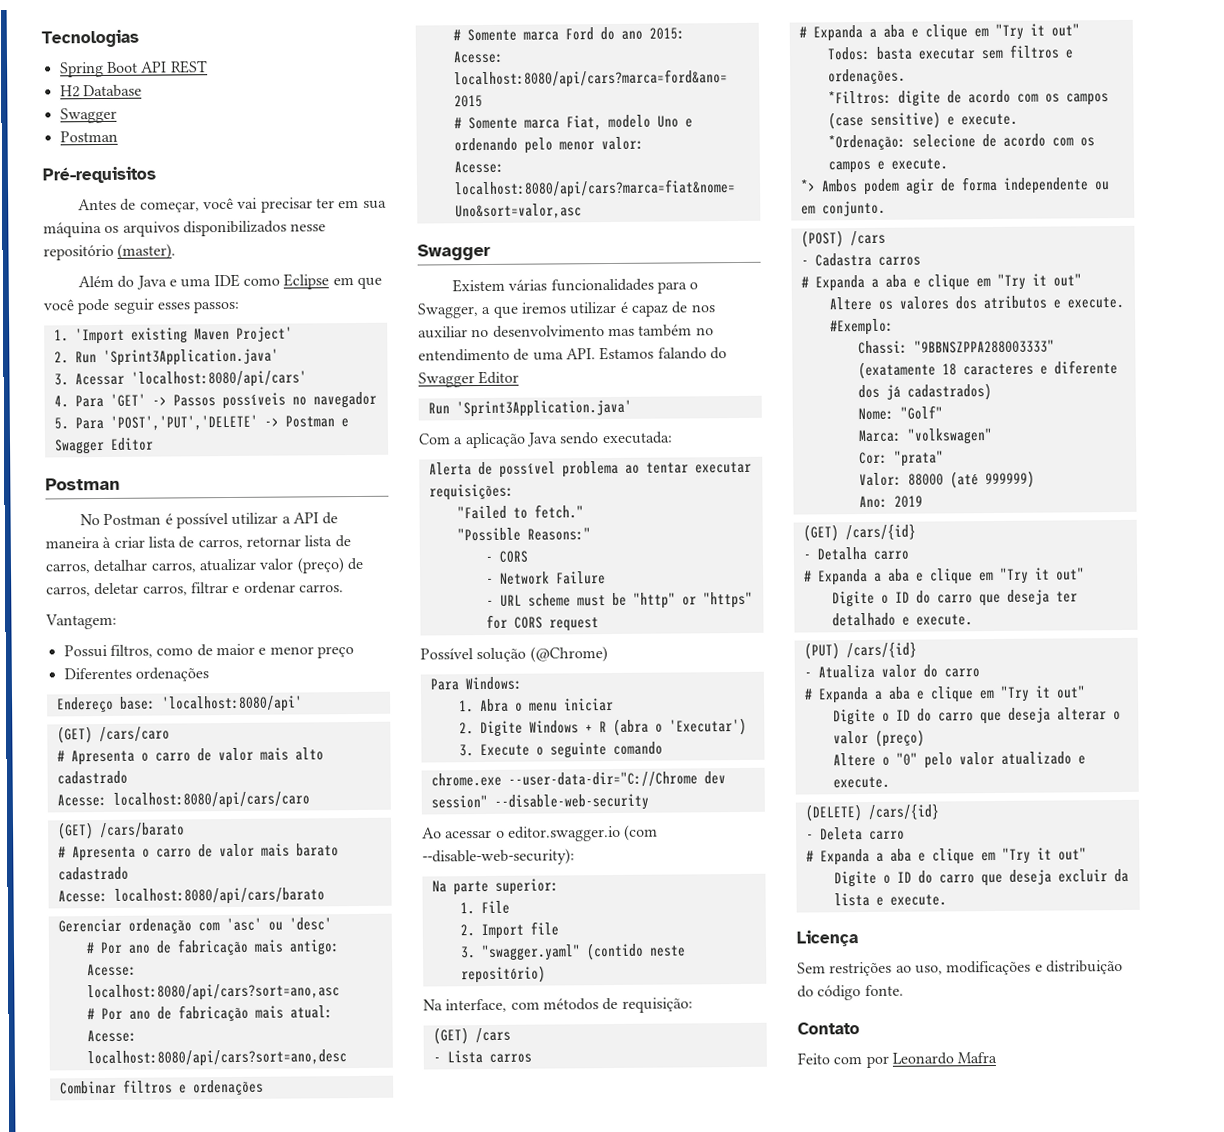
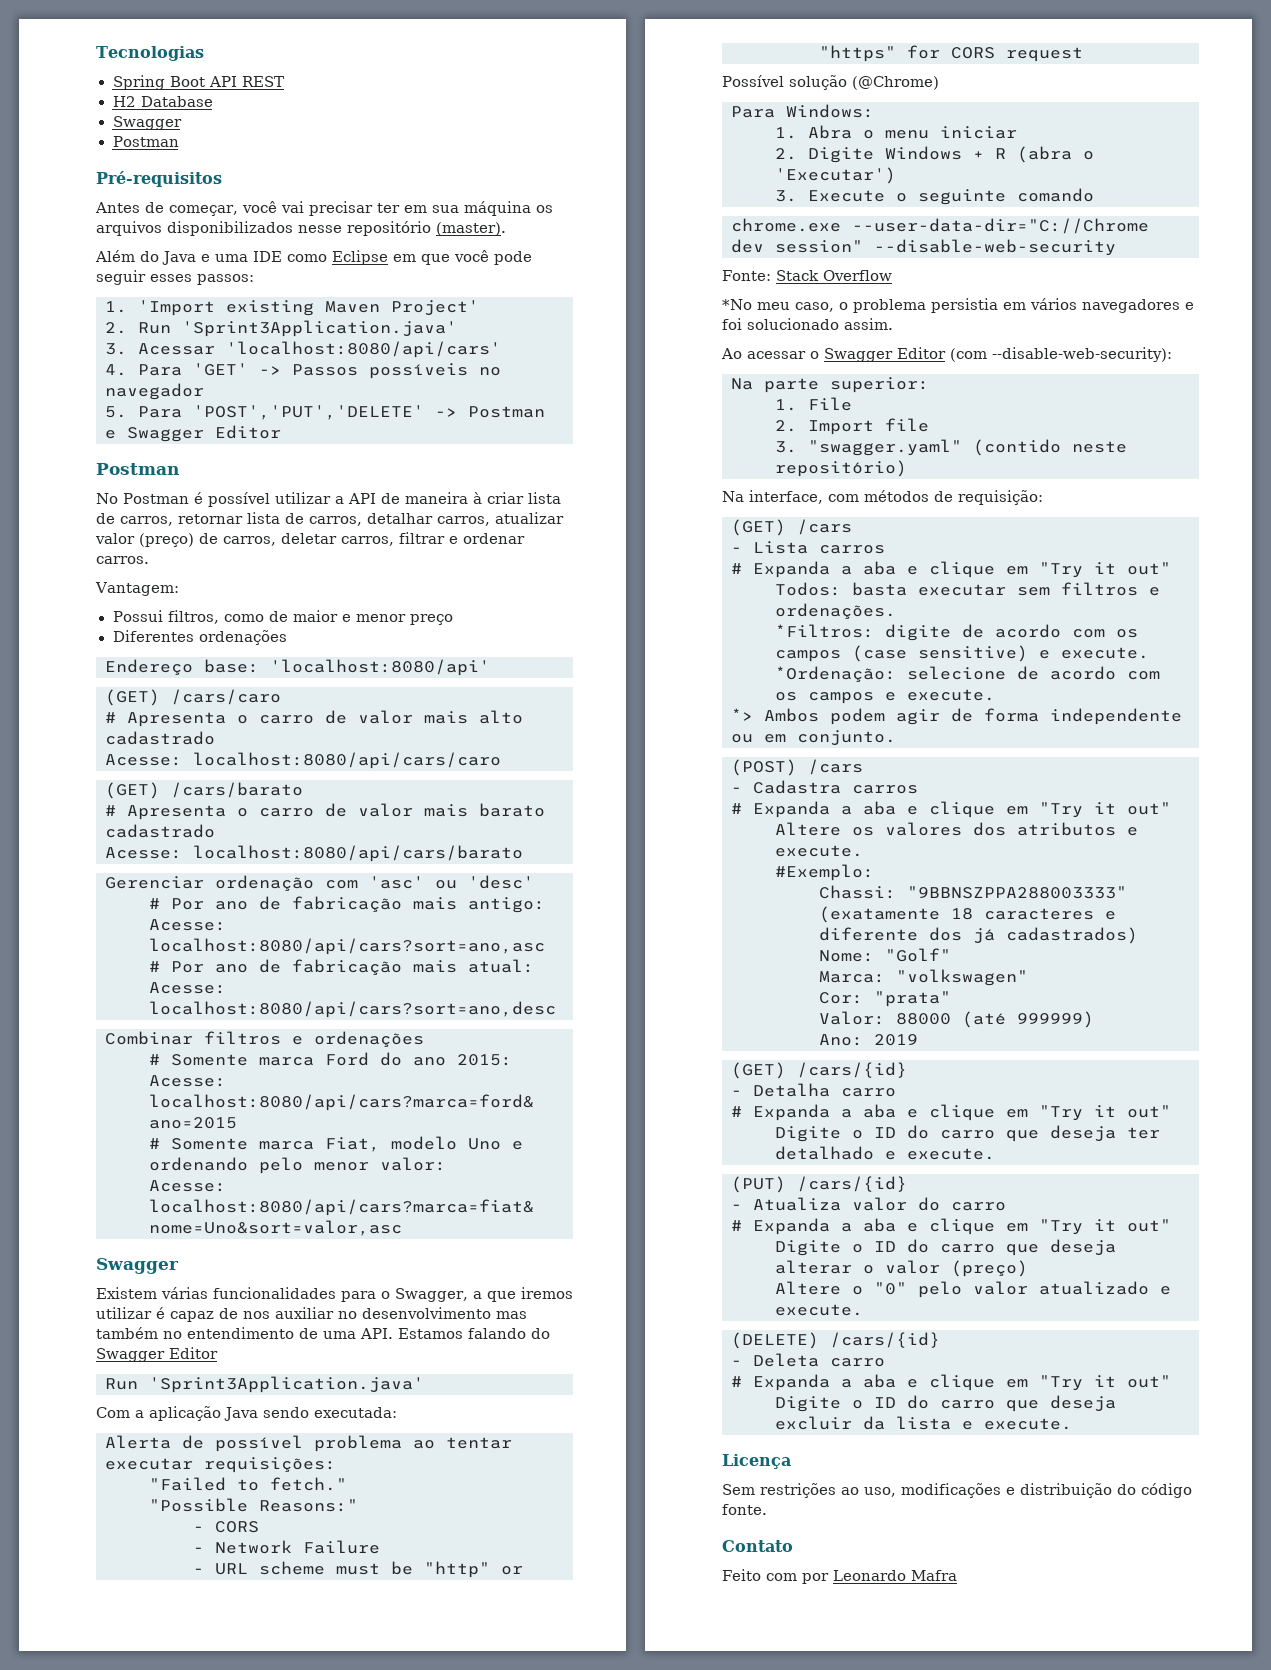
+ Fonte: Stack Overflow
+ *No meu caso, o problema persistia em vários navegadores e foi solucionado assim.
- Ao acessar o editor.swagger.io (com --disable-web-security):
+ Ao acessar o Swagger Editor (com --disable-web-security):

